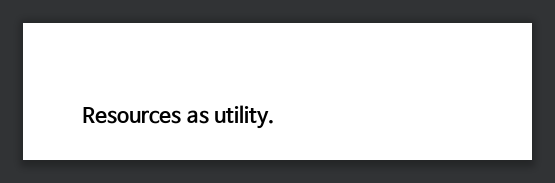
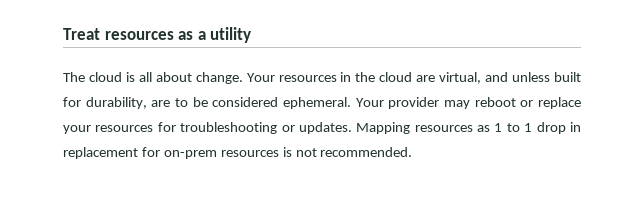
- Resources as utility.
+ Treat resources as a utility
+ The cloud is all about change. Your resources in the cloud are virtual, and unless built for durability, are to be considered ephemeral. Your provider may reboot or replace your resources for troubleshooting or updates. Mapping resources as 1 to 1 drop in replacement for on-prem resources is not recommended.

